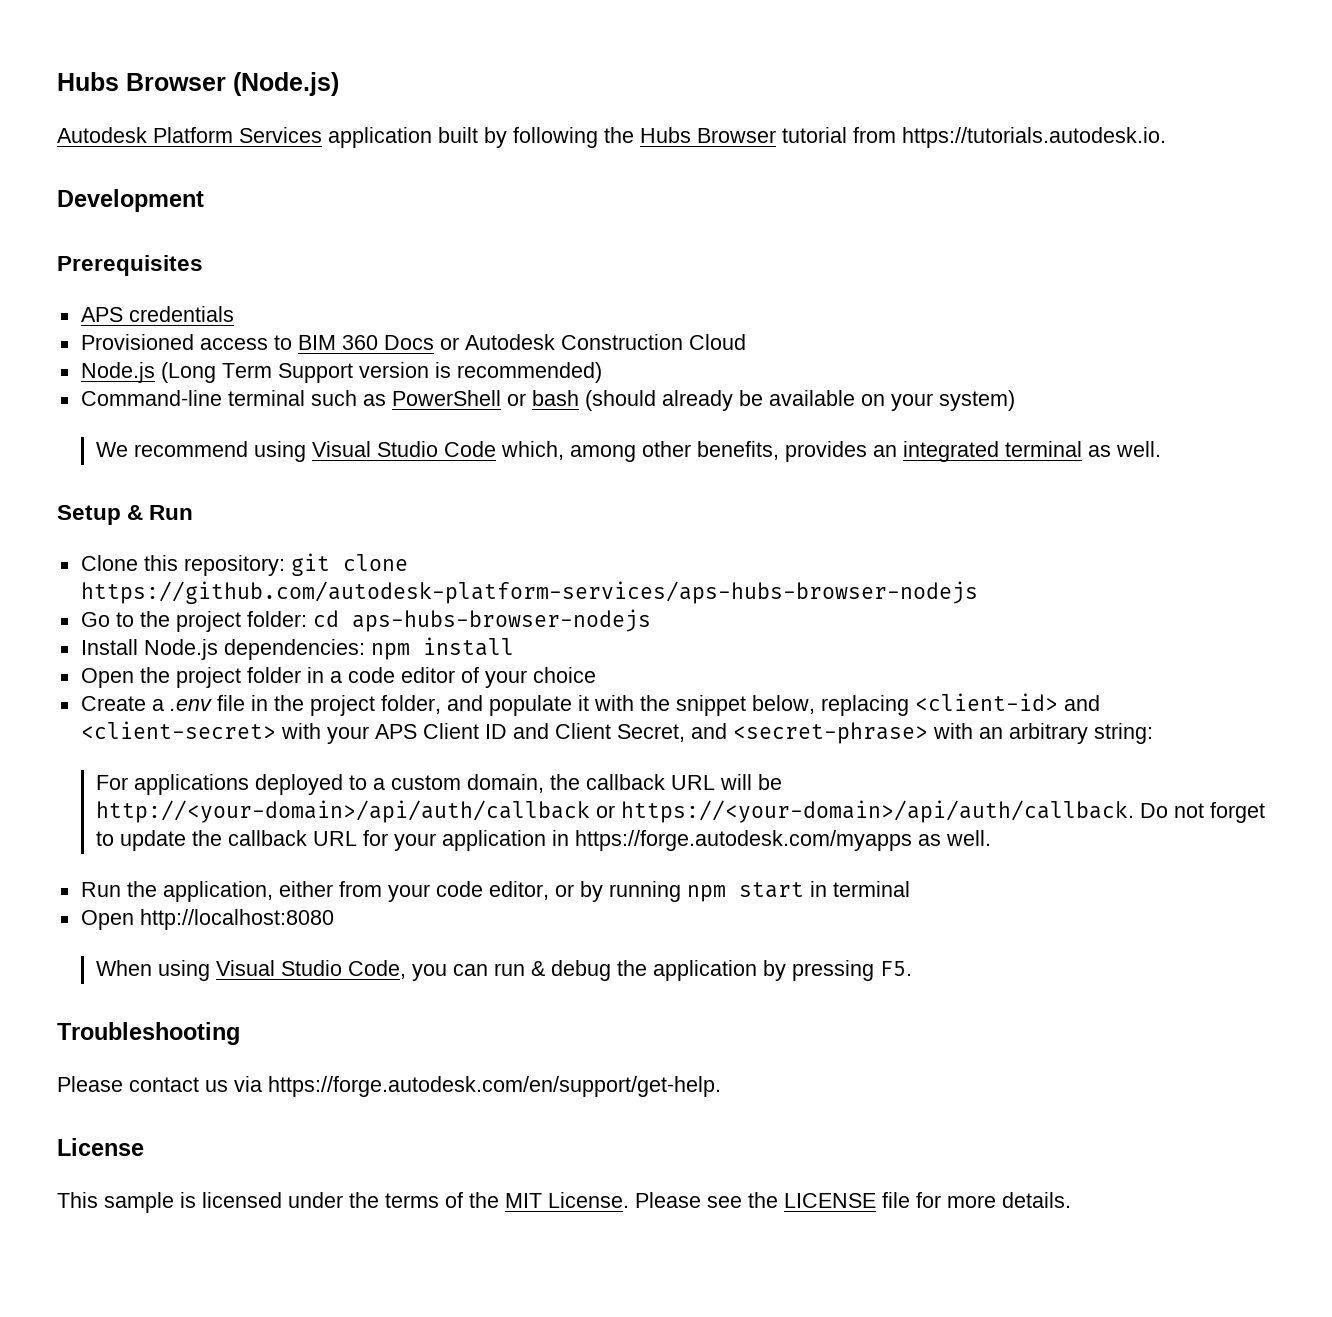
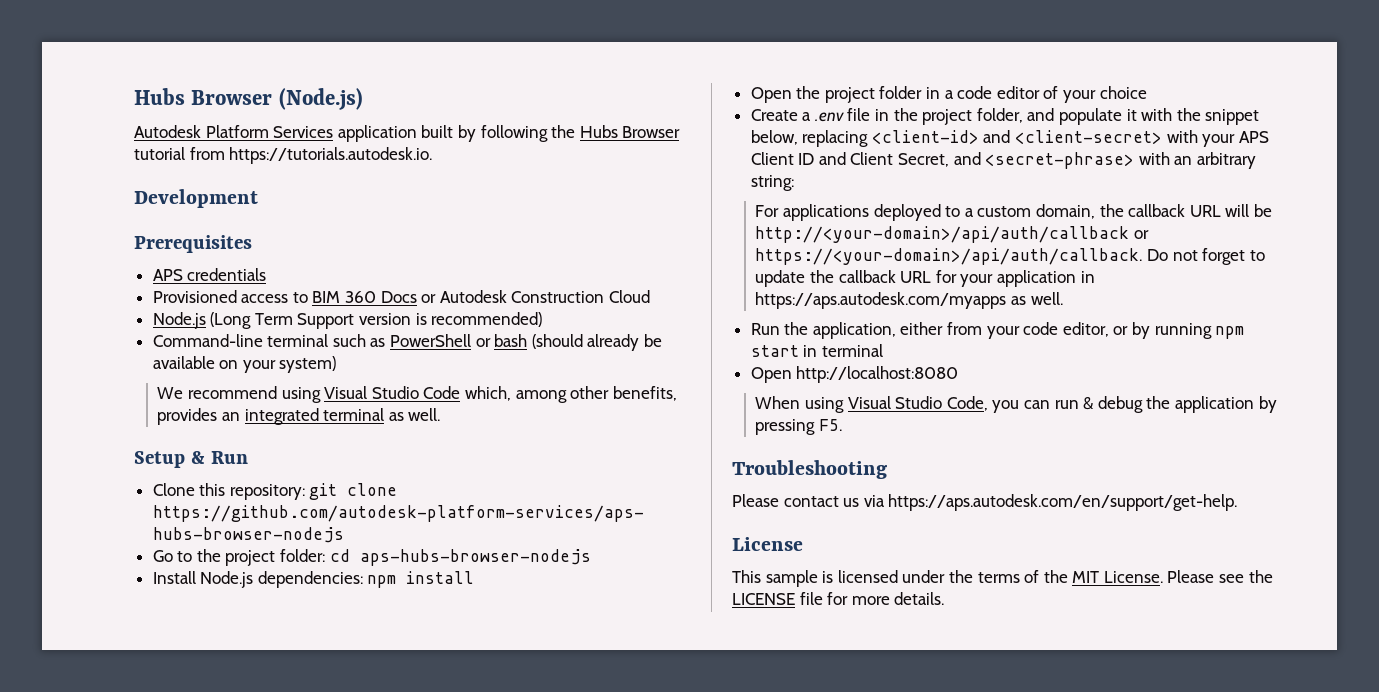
- Do not forget to update the callback URL for your application in https://forge.autodesk.com/myapps as well.
+ Do not forget to update the callback URL for your application in https://aps.autodesk.com/myapps as well.
- Please contact us via https://forge.autodesk.com/en/support/get-help.
+ Please contact us via https://aps.autodesk.com/en/support/get-help.

